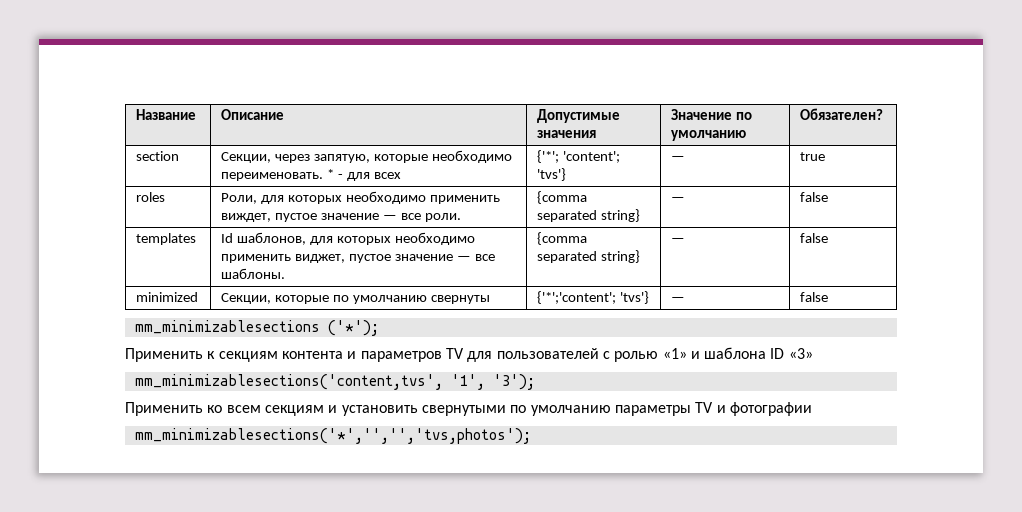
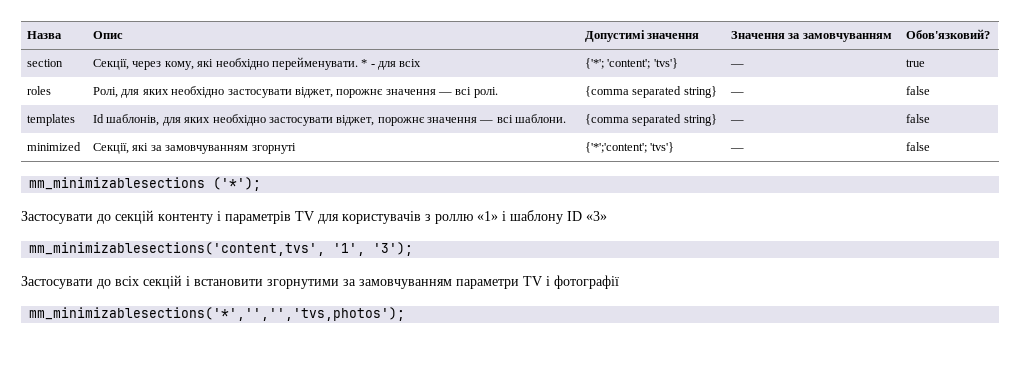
- Название | Описание | Допустимые значения | Значение по умолчанию | Обязателен?
- section | Секции, через запятую, которые необходимо переименовать. * - для всех | {'*'; 'content'; 'tvs'} | — | true
+ Назва | Опис | Допустимі значення | Значення за замовчуванням | Обов'язковий?
+ section | Секції, через кому, які необхідно перейменувати. * - для всіх | {'*'; 'content'; 'tvs'} | — | true
- roles | Роли, для которых необходимо применить виждет, пустое значение — все роли. | {comma separated string} | — | false
+ roles | Ролі, для яких необхідно застосувати віджет, порожнє значення — всі ролі. | {comma separated string} | — | false
- templates | Id шаблонов, для которых необходимо применить виджет, пустое значение — все шаблоны. | {comma separated string} | — | false
+ templates | Id шаблонів, для яких необхідно застосувати віджет, порожнє значення — всі шаблони. | {comma separated string} | — | false
- minimized | Секции, которые по умолчанию свернуты | {'*';'content'; 'tvs'} | — | false
+ minimized | Секції, які за замовчуванням згорнуті | {'*';'content'; 'tvs'} | — | false
- Применить к секциям контента и параметров TV для пользователей с ролью «1» и шаблона ID «3»
+ Застосувати до секцій контенту і параметрів TV для користувачів з роллю «1» і шаблону ID «3»
- Применить ко всем секциям и установить свернутыми по умолчанию параметры TV и фотографии
+ Застосувати до всіх секцій і встановити згорнутими за замовчуванням параметри TV і фотографії

